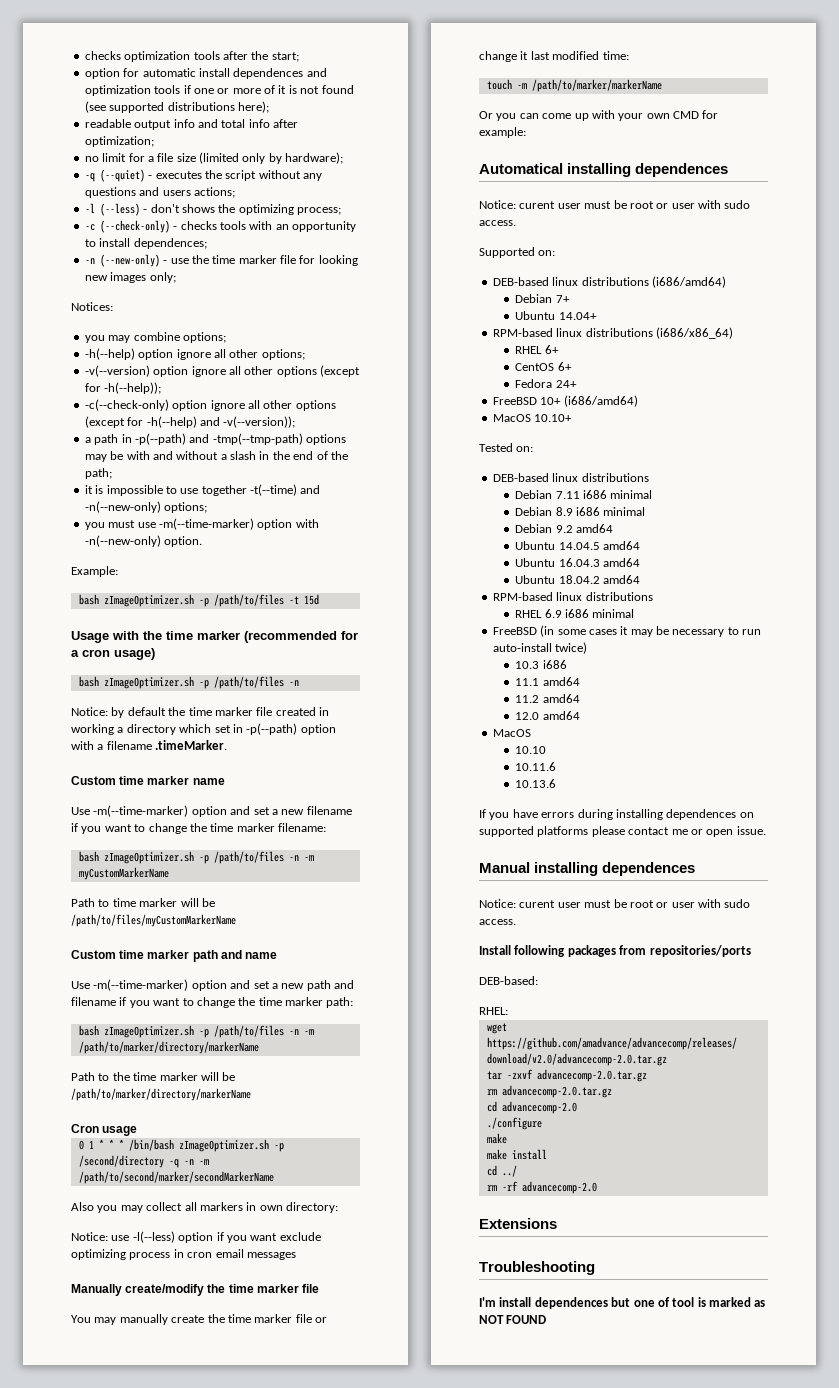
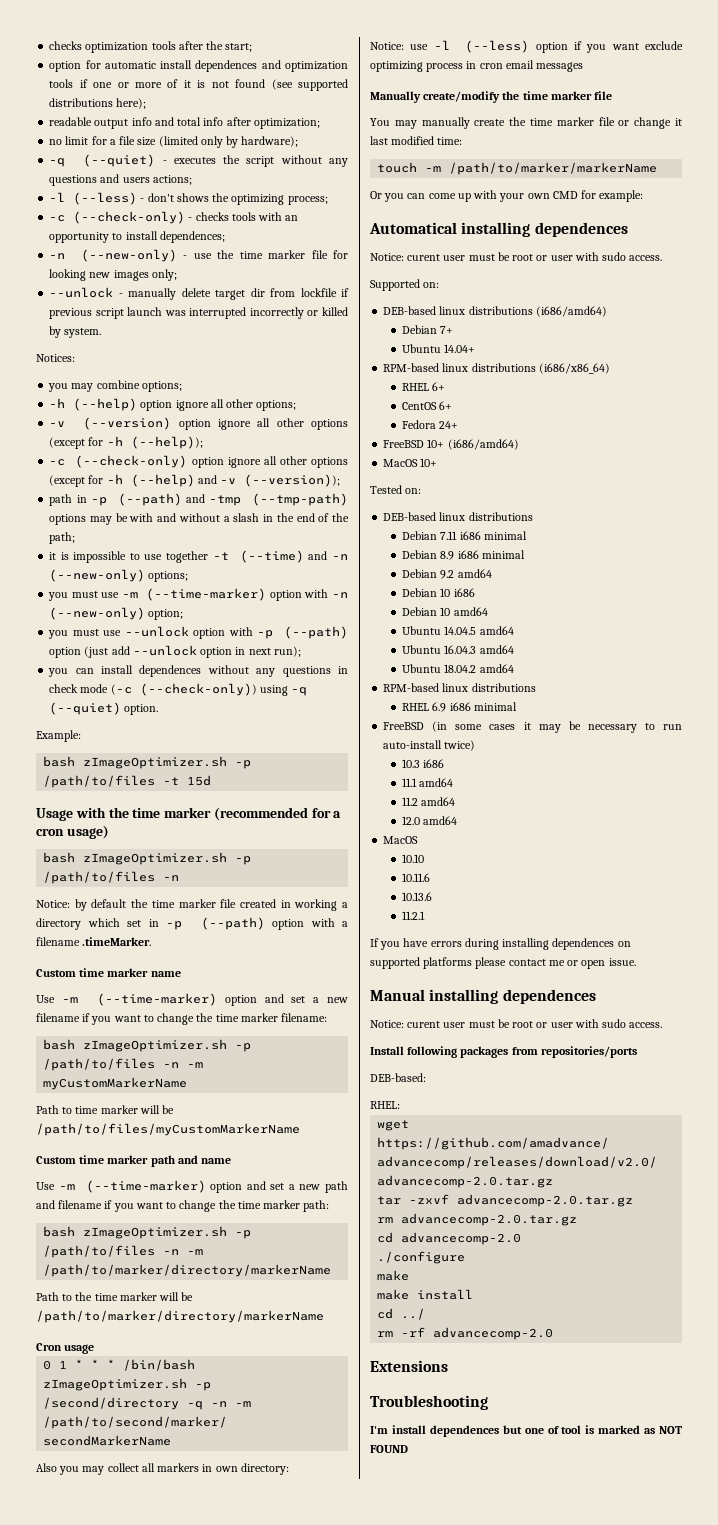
+ --unlock - manually delete target dir from lockfile if previous script launch was interrupted incorrectly or killed by system.
- -h(--help) option ignore all other options;
+ -h (--help) option ignore all other options;
- -v(--version) option ignore all other options (except for -h(--help));
- -c(--check-only) option ignore all other options (except for -h(--help) and -v(--version));
- a path in -p(--path) and -tmp(--tmp-path) options may be with and without a slash in the end of the path;
+ -v (--version) option ignore all other options (except for -h (--help));
+ -c (--check-only) option ignore all other options (except for -h (--help) and -v (--version));
+ path in -p (--path) and -tmp (--tmp-path) options may be with and without a slash in the end of the path;
- it is impossible to use together -t(--time) and -n(--new-only) options;
+ it is impossible to use together -t (--time) and -n (--new-only) options;
- you must use -m(--time-marker) option with -n(--new-only) option.
+ you must use -m (--time-marker) option with -n (--new-only) option;
+ you must use --unlock option with -p (--path) option (just add --unlock option in next run);
+ you can install dependences without any questions in check mode (-c (--check-only)) using -q (--quiet) option.
- Notice: by default the time marker file created in working a directory which set in -p(--path) option with a filename .timeMarker.
+ Notice: by default the time marker file created in working a directory which set in -p (--path) option with a filename .timeMarker.
- Use -m(--time-marker) option and set a new filename if you want to change the time marker filename:
+ Use -m (--time-marker) option and set a new filename if you want to change the time marker filename:
- Use -m(--time-marker) option and set a new path and filename if you want to change the time marker path:
+ Use -m (--time-marker) option and set a new path and filename if you want to change the time marker path:
- Notice: use -l(--less) option if you want exclude optimizing process in cron email messages
+ Notice: use -l (--less) option if you want exclude optimizing process in cron email messages
- MacOS 10.10+
+ MacOS 10+
+ Debian 10 i686
+ Debian 10 amd64
+ 11.2.1

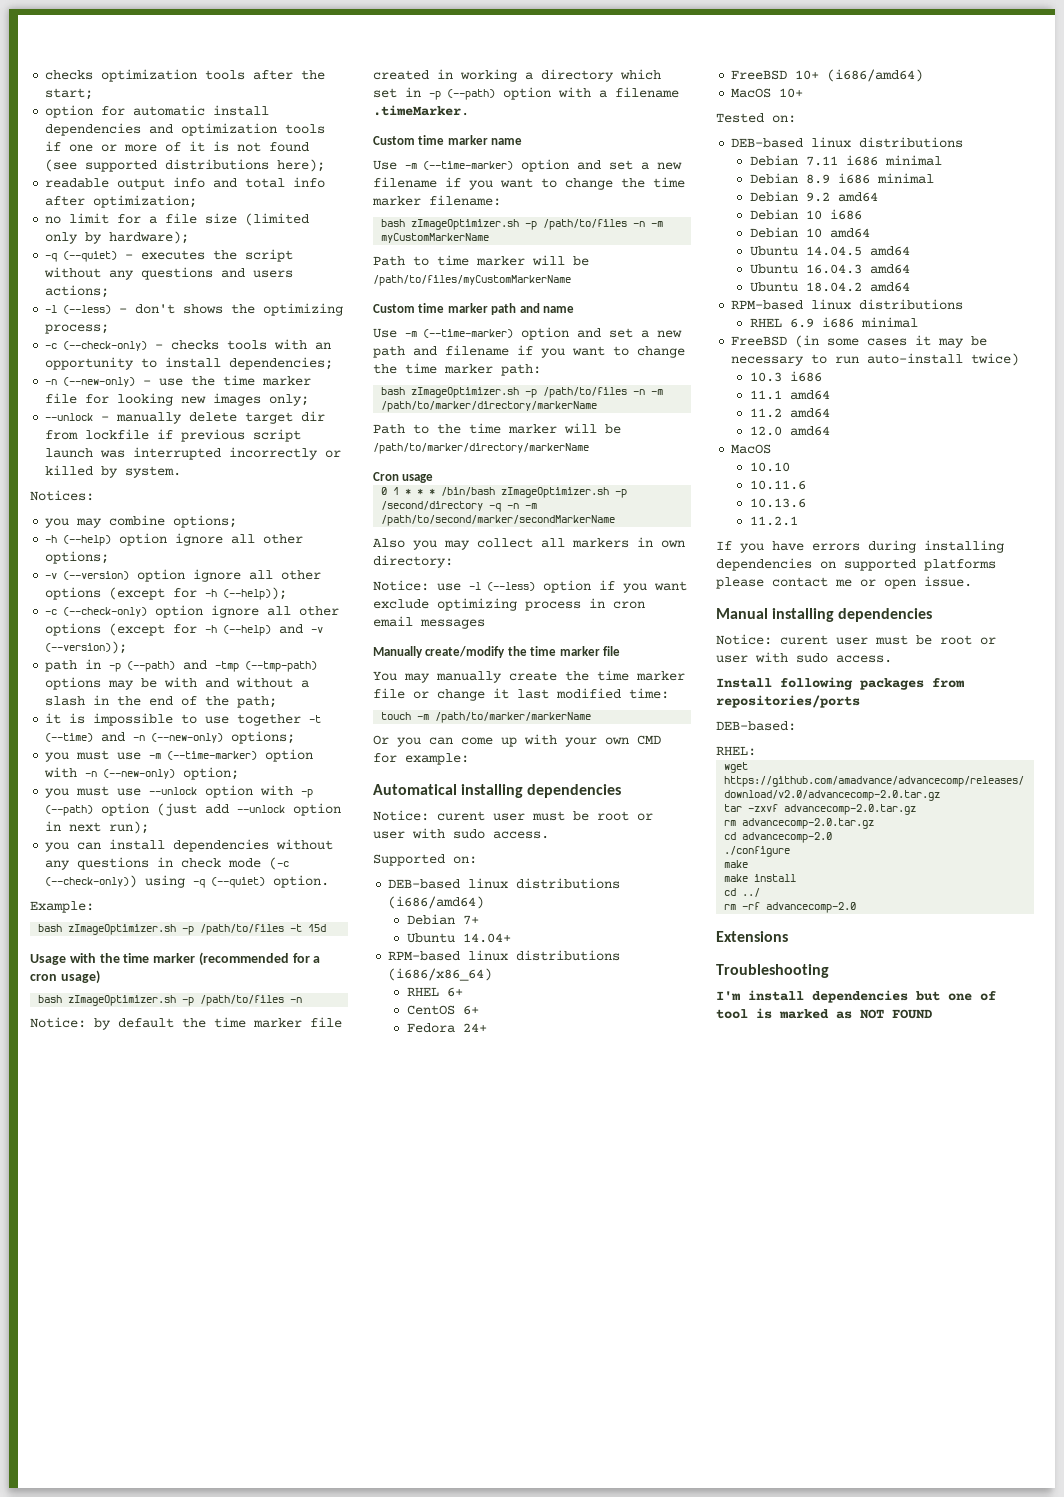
- option for automatic install dependences and optimization tools if one or more of it is not found (see supported distributions here);
+ option for automatic install dependencies and optimization tools if one or more of it is not found (see supported distributions here);
- -c (--check-only) - checks tools with an opportunity to install dependences;
+ -c (--check-only) - checks tools with an opportunity to install dependencies;
- you can install dependences without any questions in check mode (-c (--check-only)) using -q (--quiet) option.
+ you can install dependencies without any questions in check mode (-c (--check-only)) using -q (--quiet) option.
- Automatical installing dependences
+ Automatical installing dependencies
- If you have errors during installing dependences on supported platforms please contact me or open issue.
+ If you have errors during installing dependencies on supported platforms please contact me or open issue.
- Manual installing dependences
+ Manual installing dependencies
- I'm install dependences but one of tool is marked as NOT FOUND
+ I'm install dependencies but one of tool is marked as NOT FOUND

